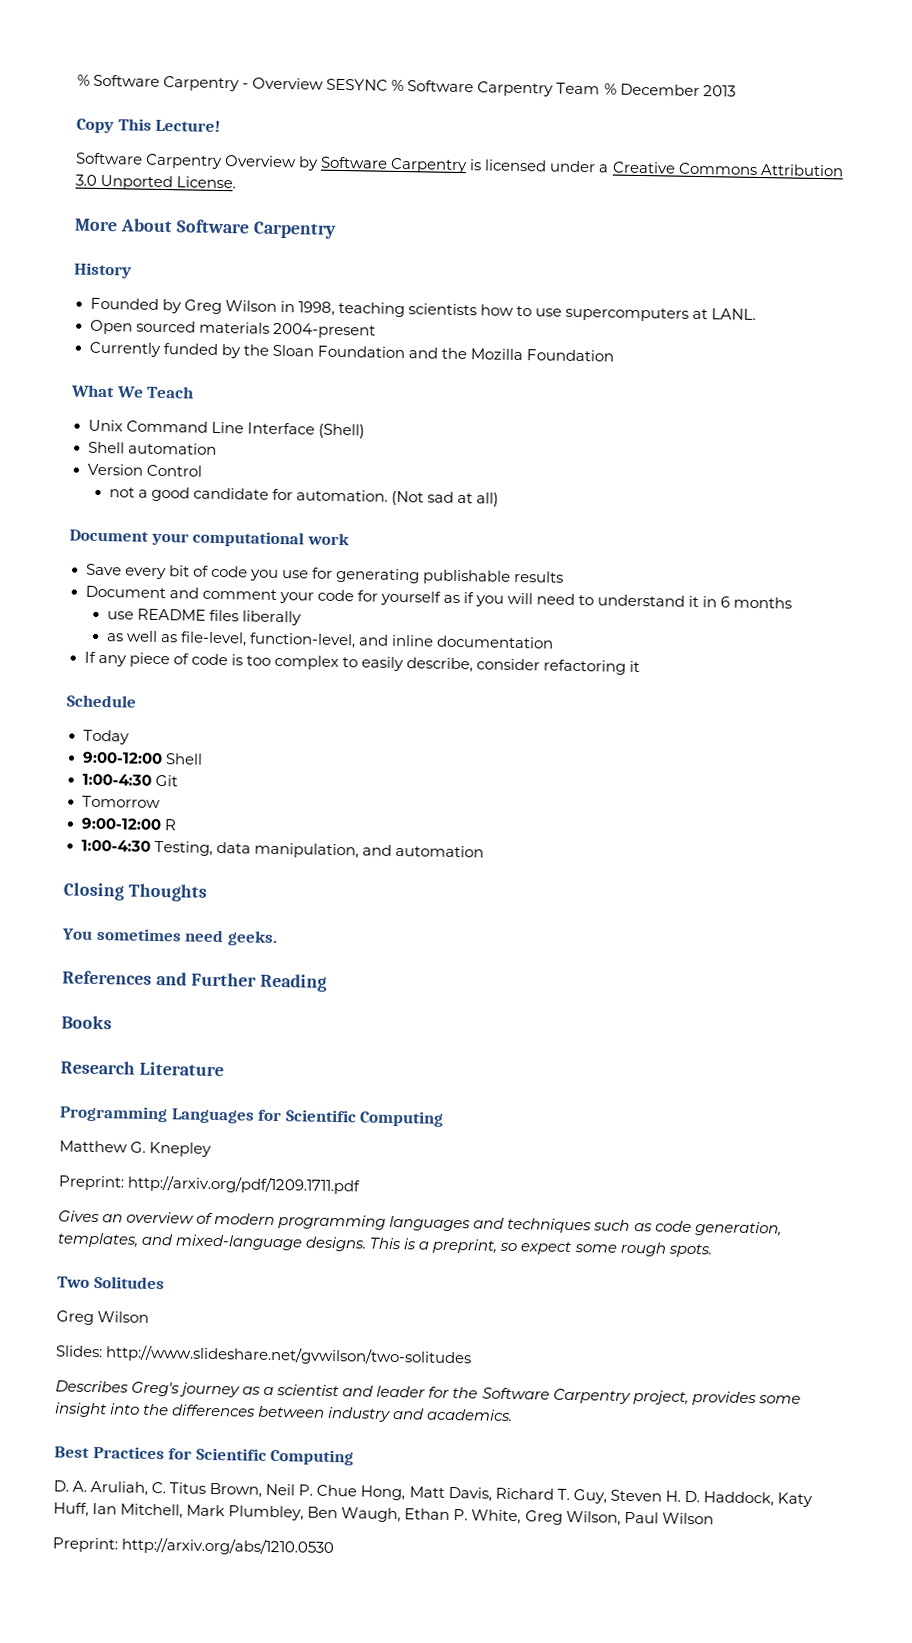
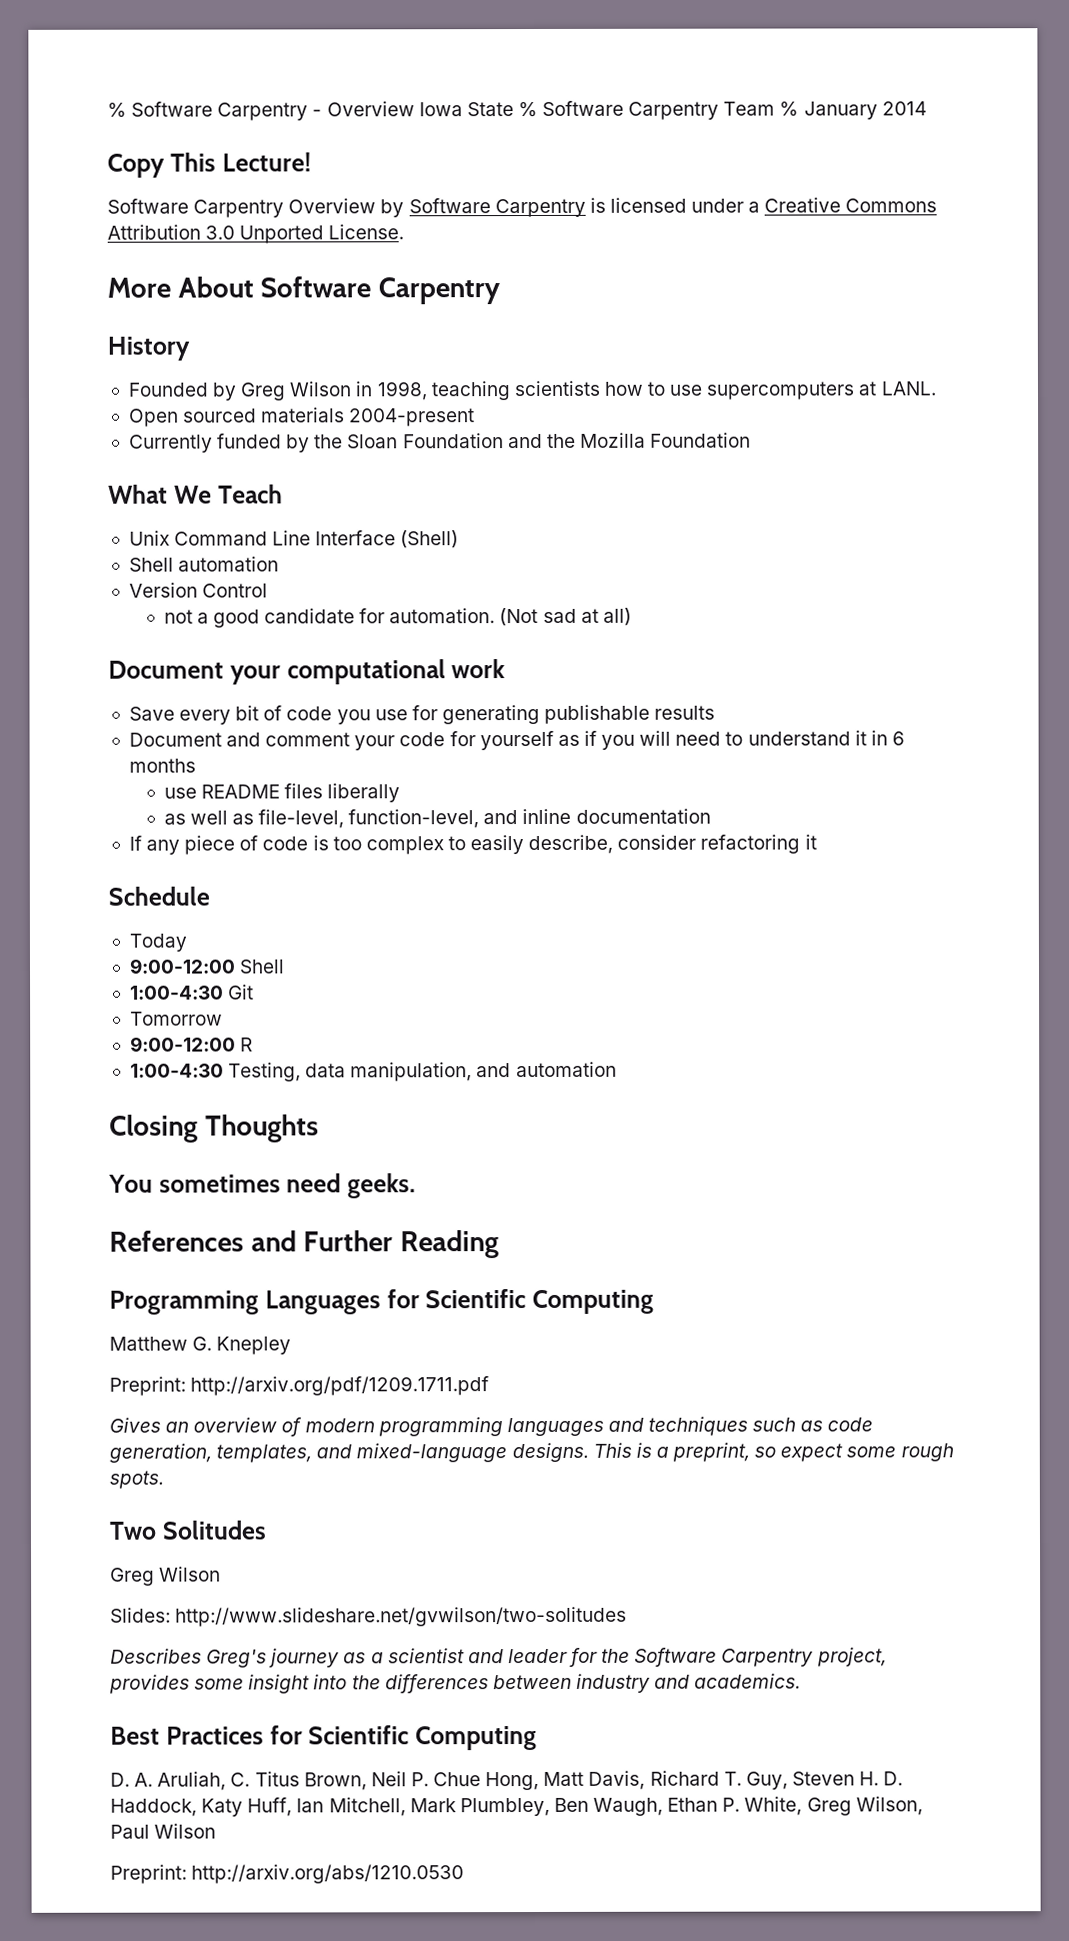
- % Software Carpentry - Overview SESYNC % Software Carpentry Team % December 2013
+ % Software Carpentry - Overview Iowa State % Software Carpentry Team % January 2014
- Books
- Research Literature

